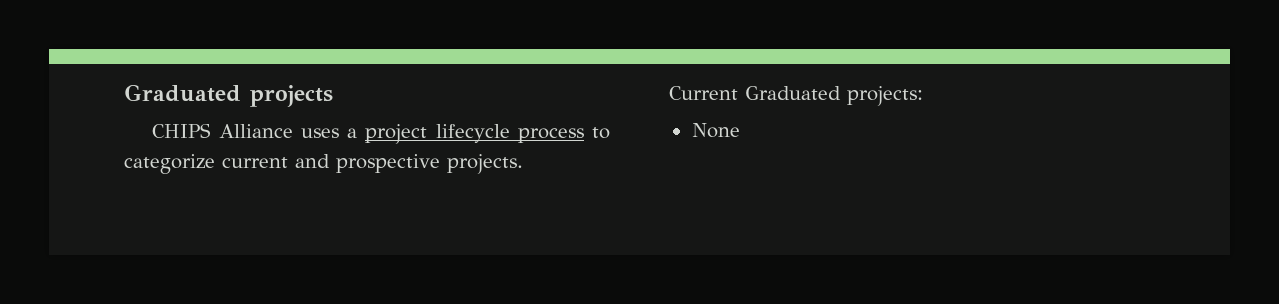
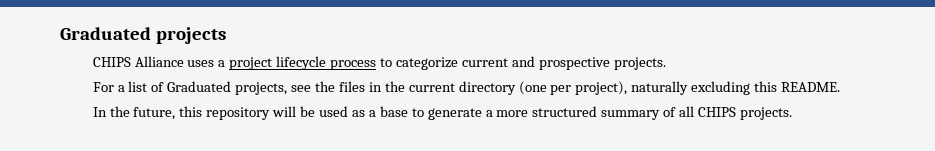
- Current Graduated projects:
- None
+ For a list of Graduated projects, see the files in the current directory (one per project), naturally excluding this README.
+ In the future, this repository will be used as a base to generate a more structured summary of all CHIPS projects.

